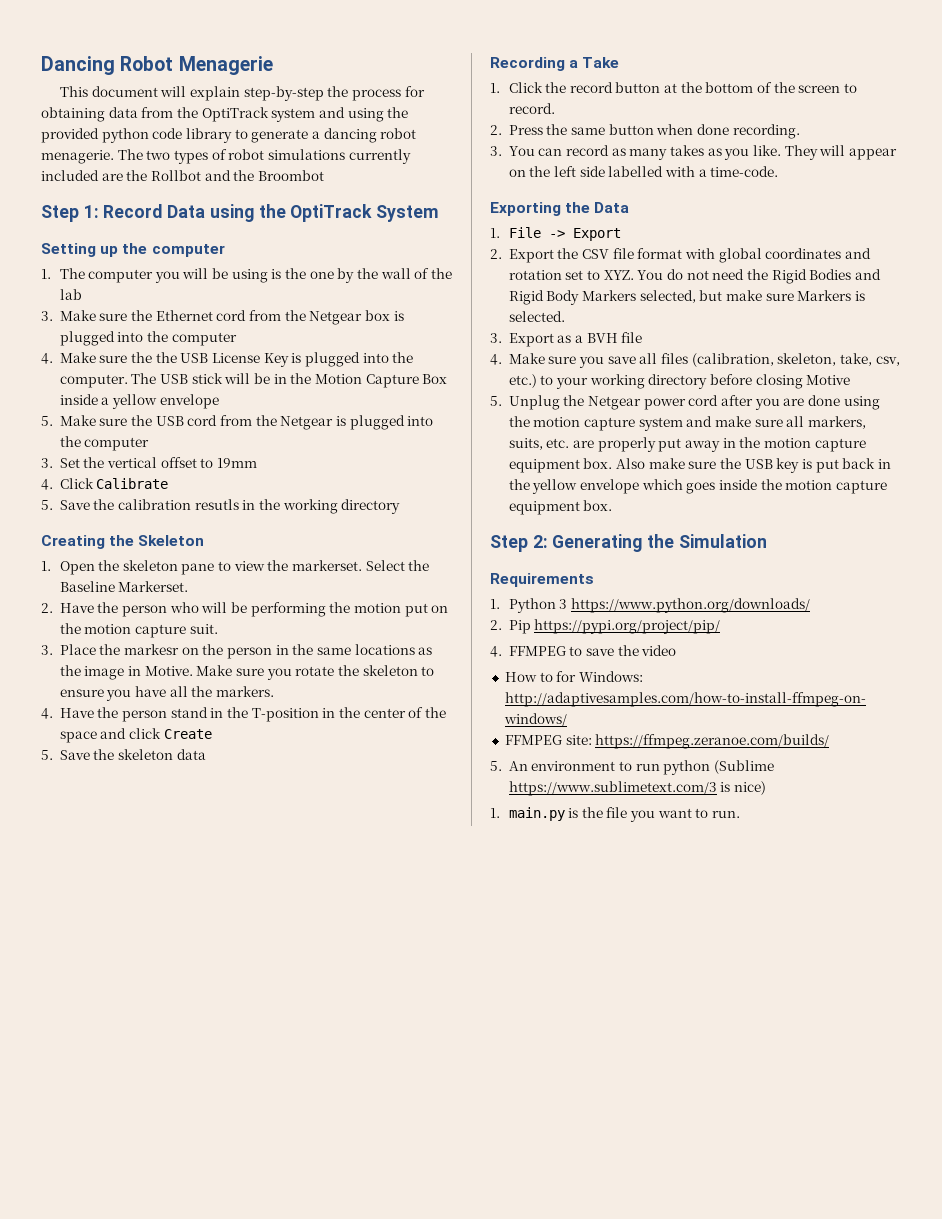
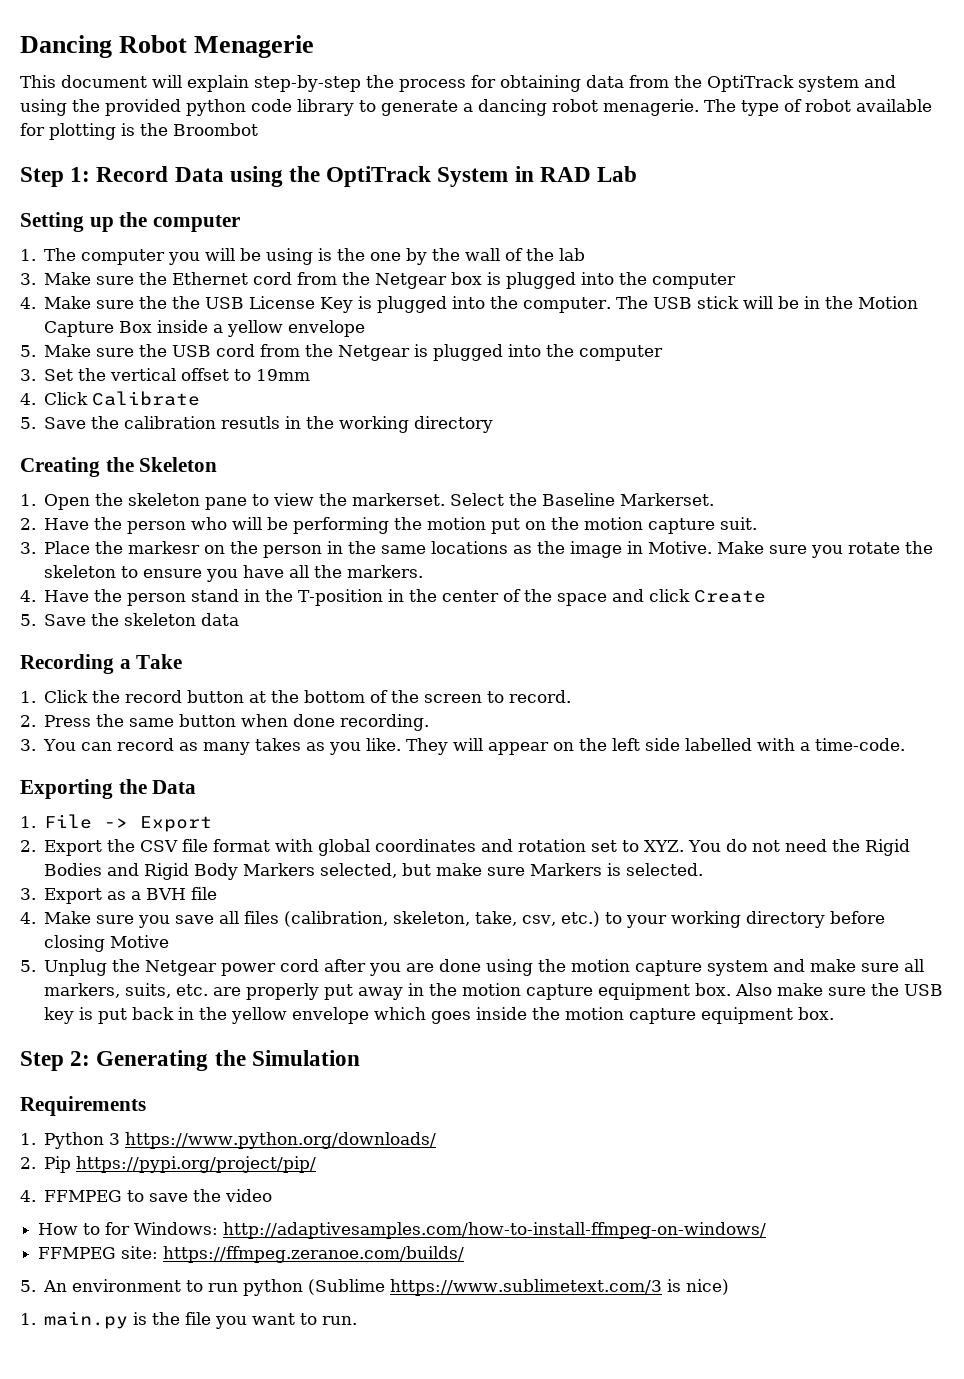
- The two types of robot simulations currently included are the Rollbot and the Broombot
+ The type of robot available for plotting is the Broombot
- Step 1: Record Data using the OptiTrack System
+ Step 1: Record Data using the OptiTrack System in RAD Lab

